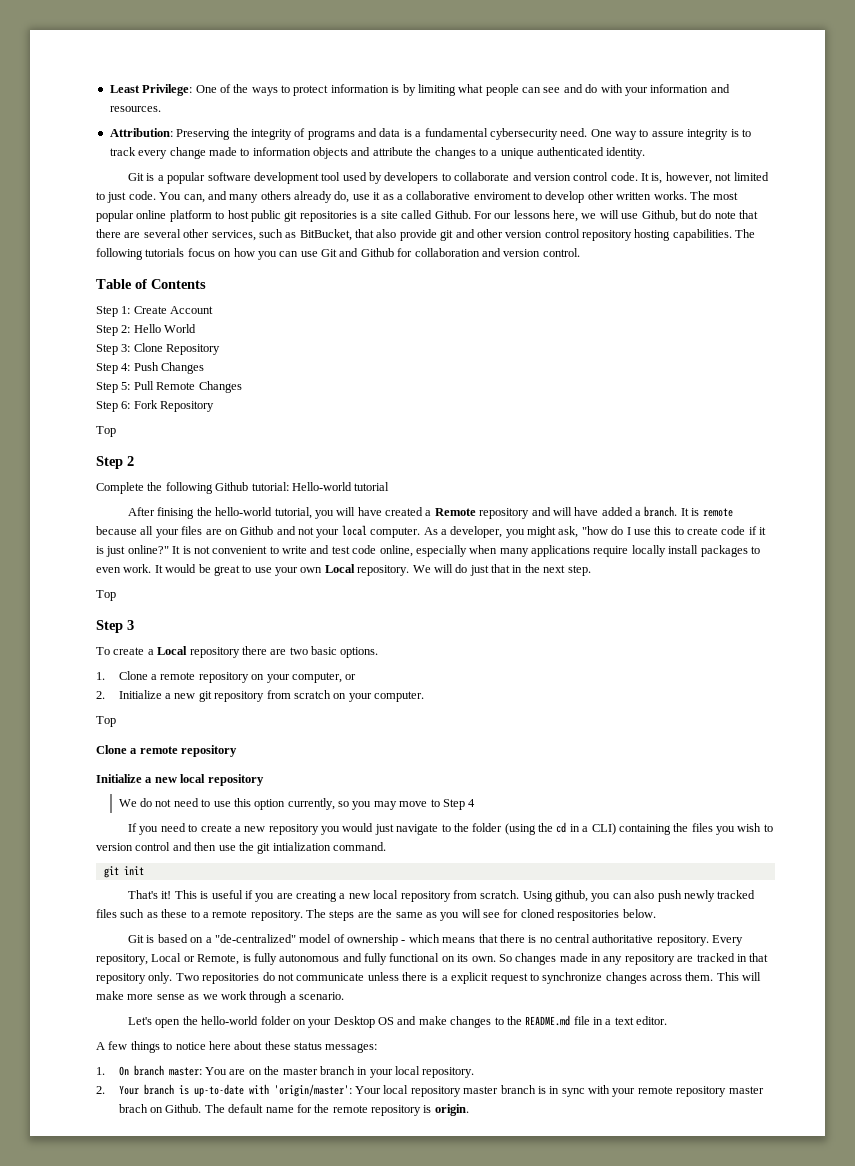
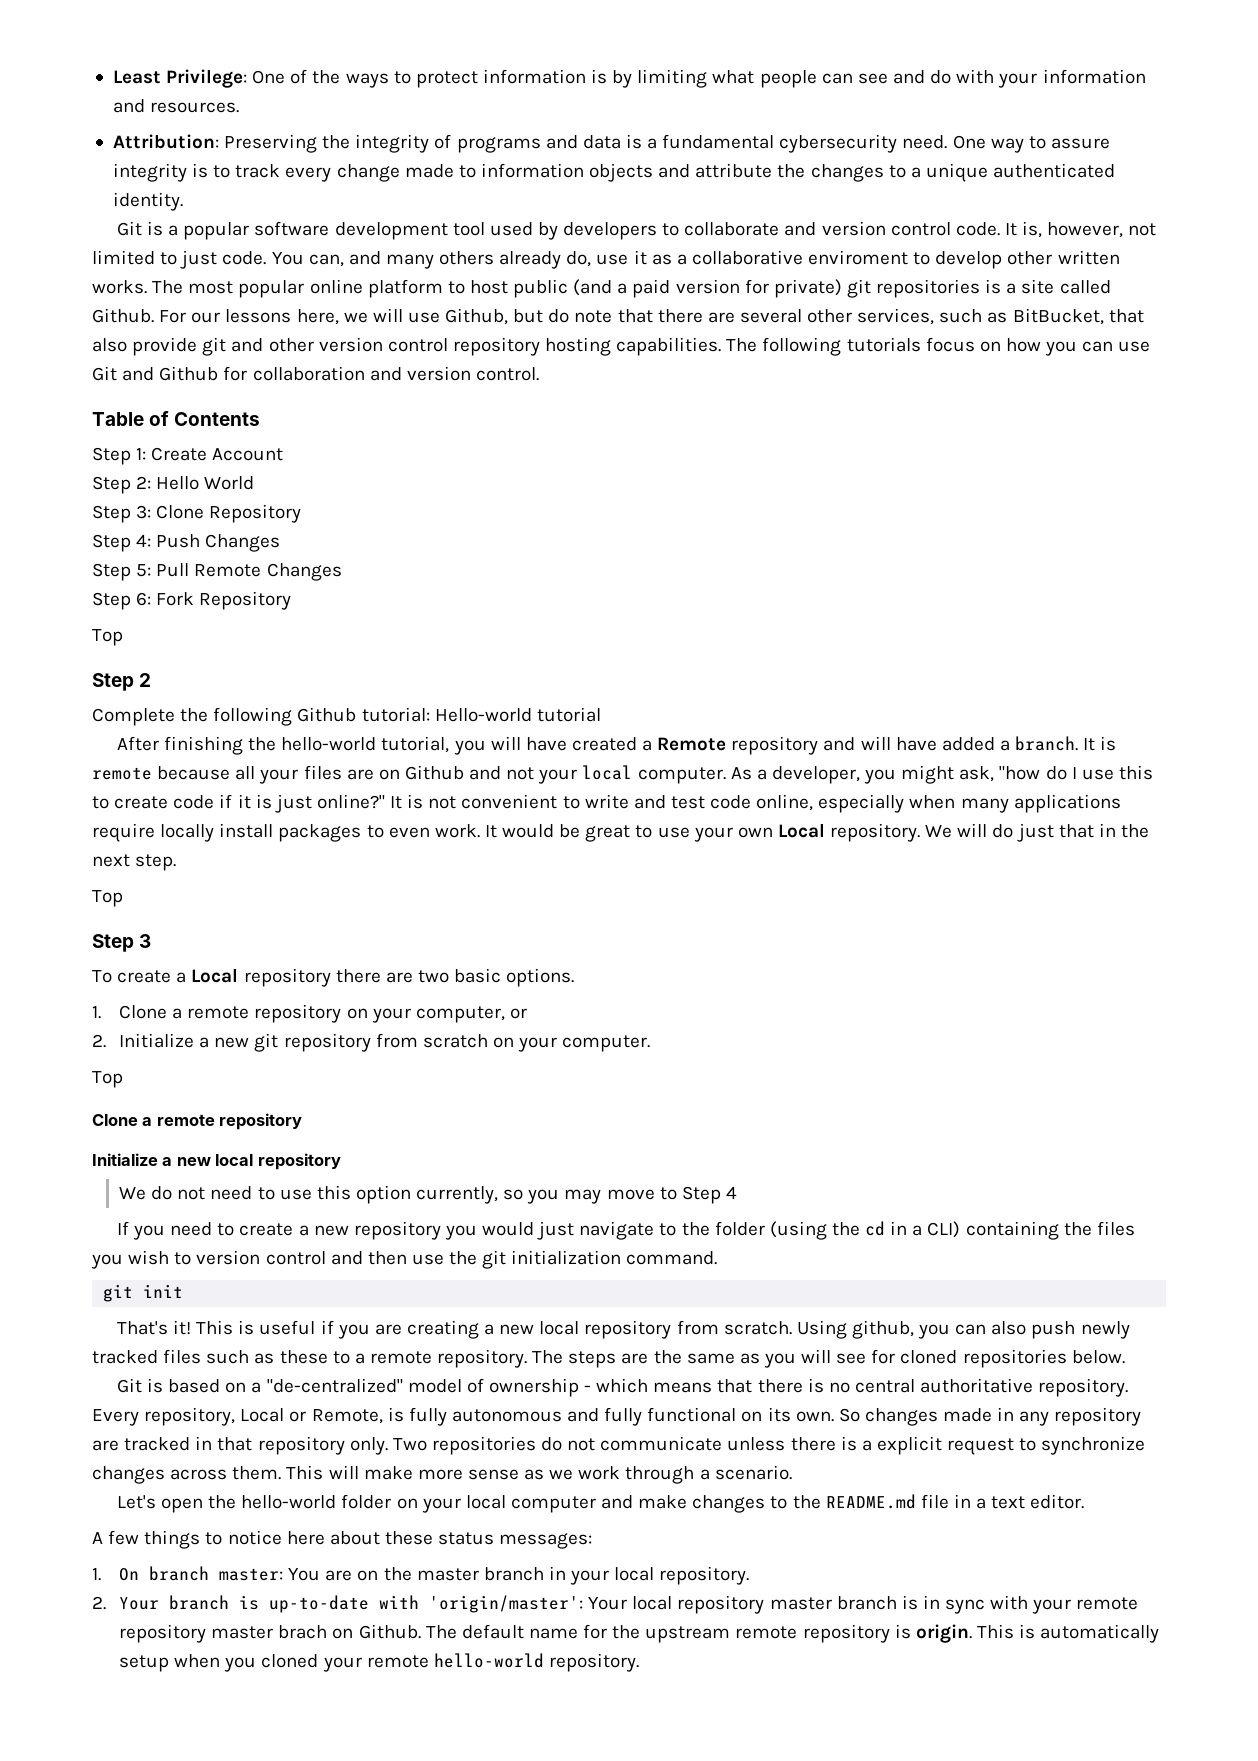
- The most popular online platform to host public git repositories is a site called Github.
+ The most popular online platform to host public (and a paid version for private) git repositories is a site called Github.
- After finising the hello-world tutorial, you will have created a Remote repository and will have added a branch.
+ After finishing the hello-world tutorial, you will have created a Remote repository and will have added a branch.
- If you need to create a new repository you would just navigate to the folder (using the cd in a CLI) containing the files you wish to version control and then use the git intialization command.
+ If you need to create a new repository you would just navigate to the folder (using the cd in a CLI) containing the files you wish to version control and then use the git initialization command.
- The steps are the same as you will see for cloned respositories below.
+ The steps are the same as you will see for cloned repositories below.
- Let's open the hello-world folder on your Desktop OS and make changes to the README.md file in a text editor.
+ Let's open the hello-world folder on your local computer and make changes to the README.md file in a text editor.
- The default name for the remote repository is origin.
+ The default name for the upstream remote repository is origin.
+ This is automatically setup when you cloned your remote hello-world repository.

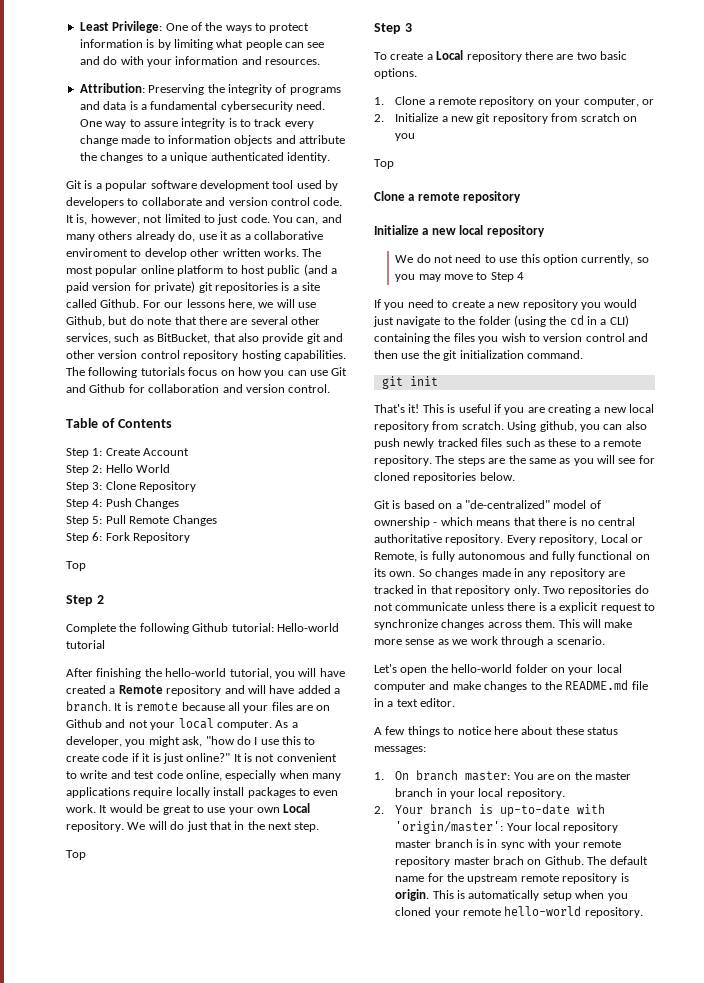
- 2. Initialize a new git repository from scratch on your computer.
+ 2. Initialize a new git repository from scratch on you

